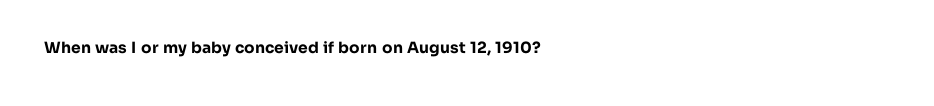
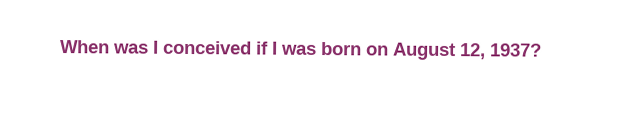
- When was I or my baby conceived if born on August 12, 1910?
+ When was I conceived if I was born on August 12, 1937?

